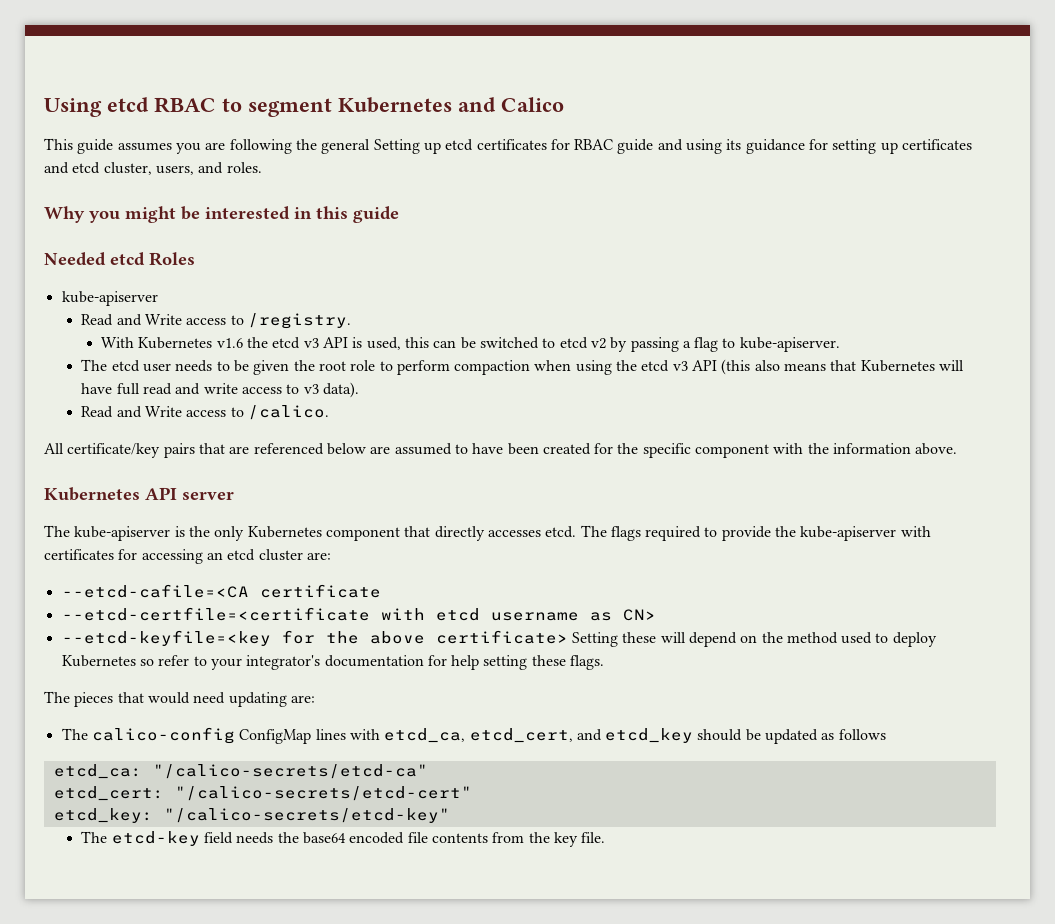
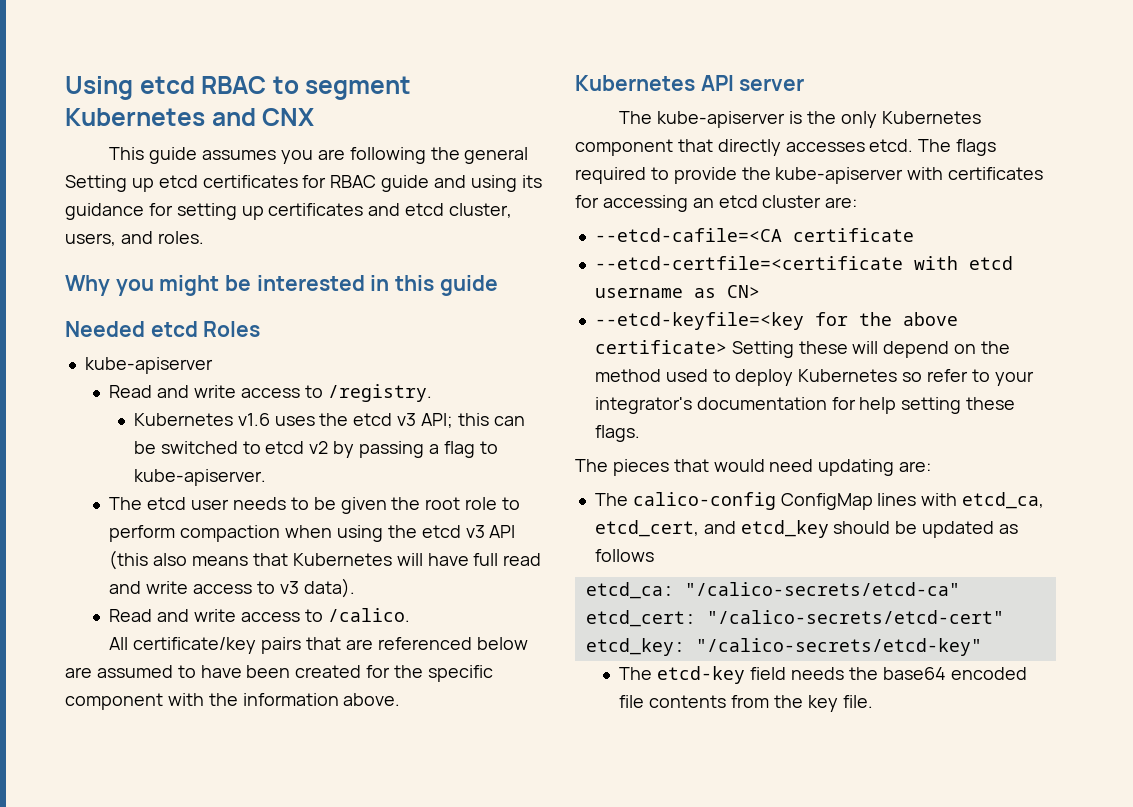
- Using etcd RBAC to segment Kubernetes and Calico
+ Using etcd RBAC to segment Kubernetes and CNX
- Read and Write access to /registry.
+ Read and write access to /registry.
- With Kubernetes v1.6 the etcd v3 API is used, this can be switched to etcd v2 by passing a flag to kube-apiserver.
+ Kubernetes v1.6 uses the etcd v3 API; this can be switched to etcd v2 by passing a flag to kube-apiserver.
- Read and Write access to /calico.
+ Read and write access to /calico.

